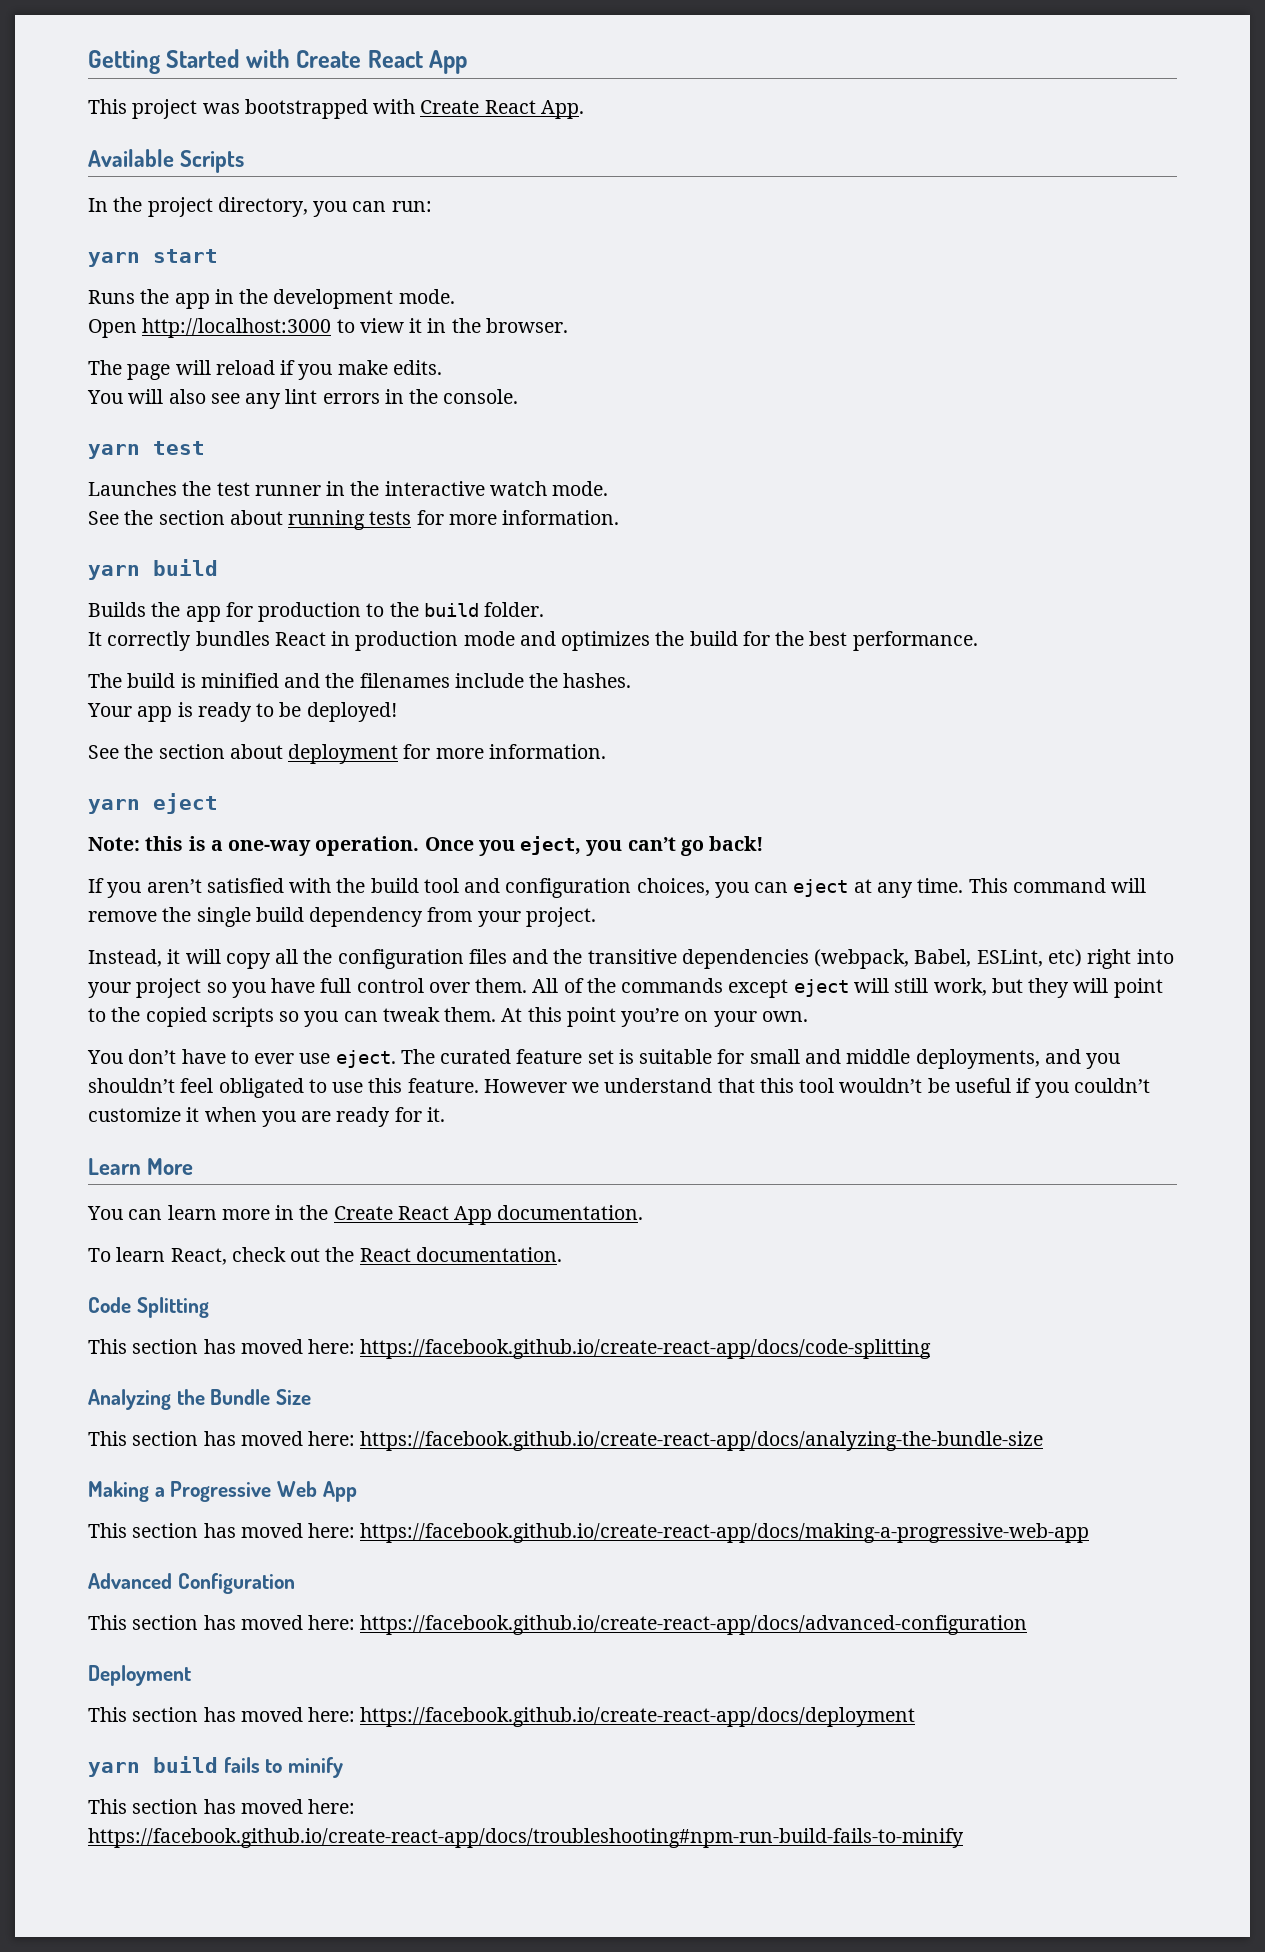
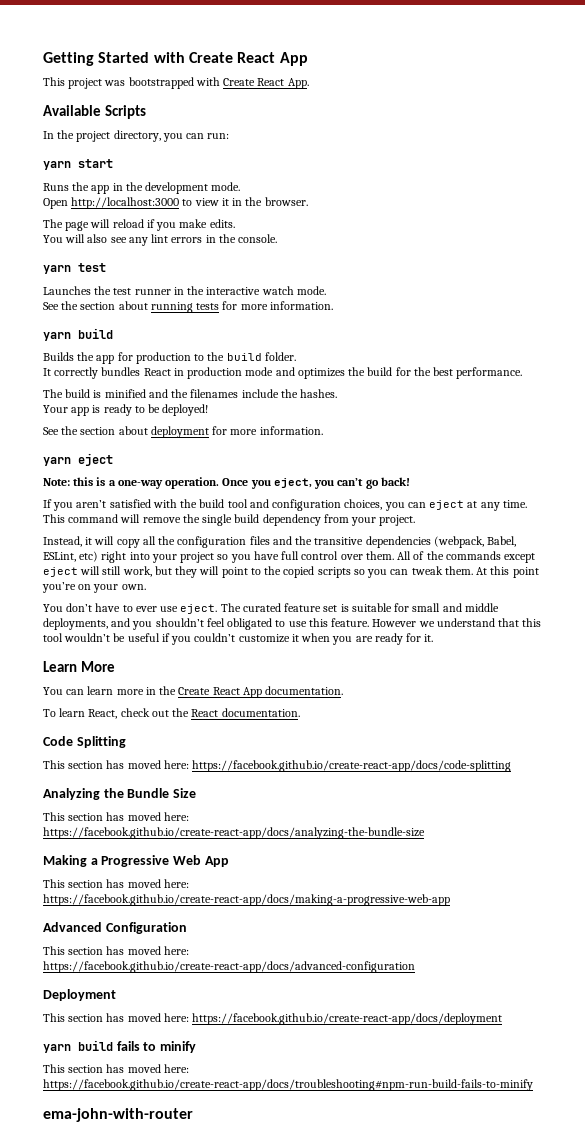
+ ema-john-with-router

